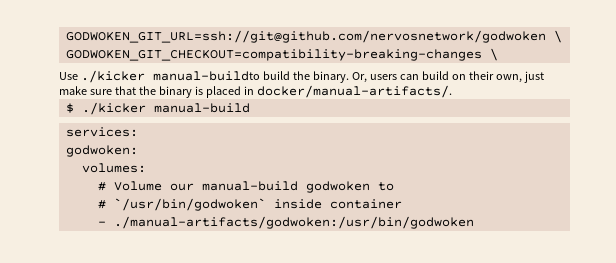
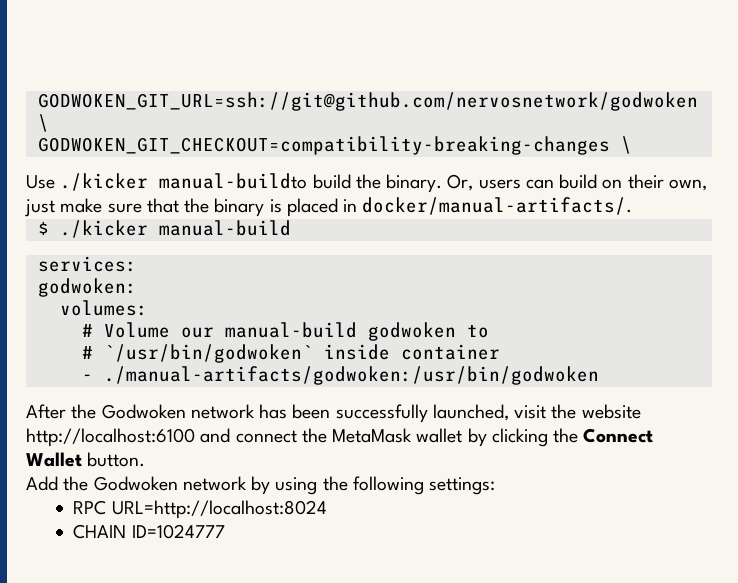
+ After the Godwoken network has been successfully launched, visit the website http://localhost:6100 and connect the MetaMask wallet by clicking the Connect Wallet button.
+ Add the Godwoken network by using the following settings:
+ RPC URL=http://localhost:8024
+ CHAIN ID=1024777

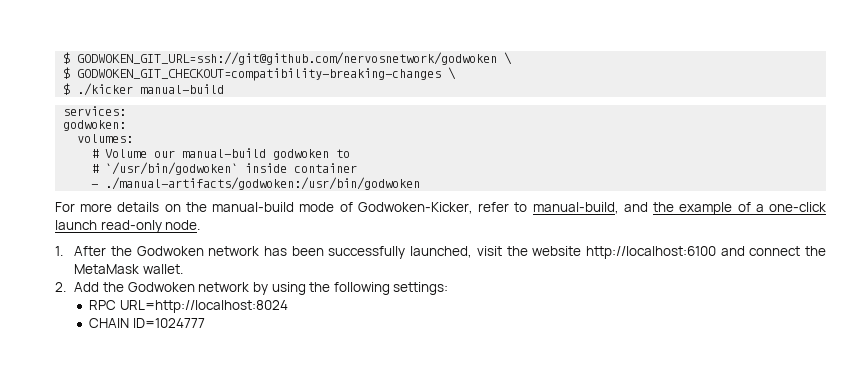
- GODWOKEN_GIT_URL=ssh://git@github.com/nervosnetwork/godwoken \
+ $ GODWOKEN_GIT_URL=ssh://git@github.com/nervosnetwork/godwoken \
- GODWOKEN_GIT_CHECKOUT=compatibility-breaking-changes \
+ $ GODWOKEN_GIT_CHECKOUT=compatibility-breaking-changes \
- Use ./kicker manual-buildto build the binary. Or, users can build on their own, just make sure that the binary is placed in docker/manual-artifacts/.
- After the Godwoken network has been successfully launched, visit the website http://localhost:6100 and connect the MetaMask wallet by clicking the Connect Wallet button.
- Add the Godwoken network by using the following settings:
+ For more details on the manual-build mode of Godwoken-Kicker, refer to manual-build, and the example of a one-click launch read-only node.
+ 1. After the Godwoken network has been successfully launched, visit the website http://localhost:6100 and connect the MetaMask wallet.
+ 2. Add the Godwoken network by using the following settings:

